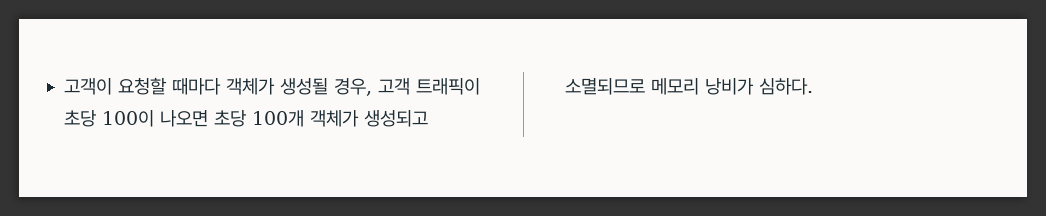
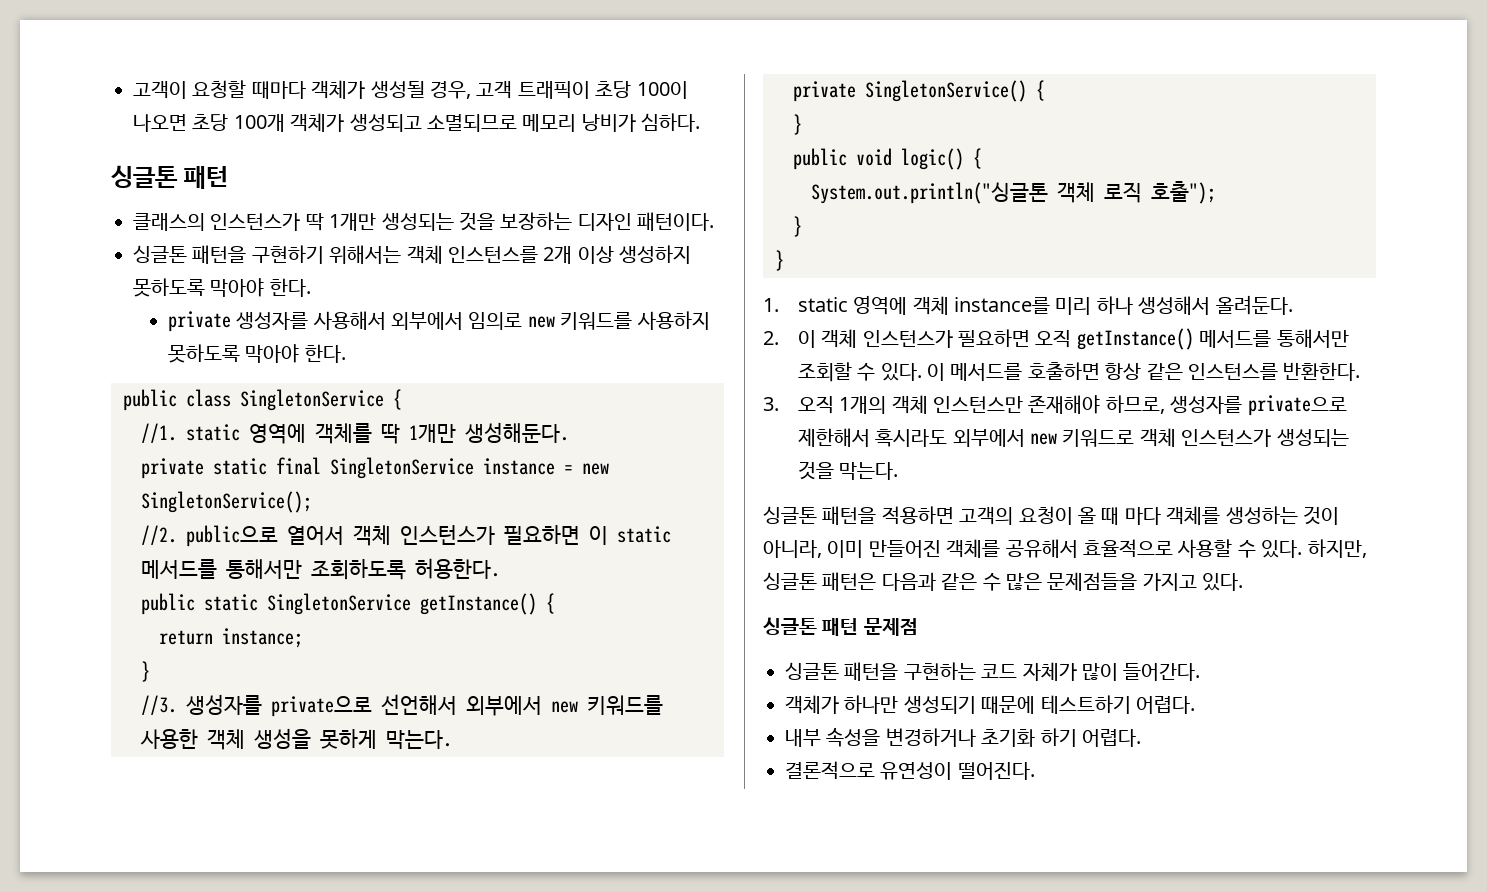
  고객이 요청할 때마다 객체가 생성될 경우, 고객 트래픽이 초당 100이 나오면 초당 100개 객체가 생성되고 소멸되므로 메모리 낭비가 심하다.
+ 싱글톤 패턴
+ 클래스의 인스턴스가 딱 1개만 생성되는 것을 보장하는 디자인 패턴이다.
+ 싱글톤 패턴을 구현하기 위해서는 객체 인스턴스를 2개 이상 생성하지 못하도록 막아야 한다.
+ private 생성자를 사용해서 외부에서 임의로 new 키워드를 사용하지 못하도록 막아야 한다.
+ public class SingletonService {
+ //1. static 영역에 객체를 딱 1개만 생성해둔다.
+ private static final SingletonService instance = new SingletonService();
+ //2. public으로 열어서 객체 인스턴스가 필요하면 이 static 메서드를 통해서만 조회하도록 허용한다.
+ public static SingletonService getInstance() {
+ return instance;
+ }
+ //3. 생성자를 private으로 선언해서 외부에서 new 키워드를 사용한 객체 생성을 못하게 막는다.
+ private SingletonService() {
+ }
+ public void logic() {
+ System.out.println("싱글톤 객체 로직 호출");
+ }
+ }
+ 1. static 영역에 객체 instance를 미리 하나 생성해서 올려둔다.
+ 2. 이 객체 인스턴스가 필요하면 오직 getInstance() 메서드를 통해서만 조회할 수 있다. 이 메서드를 호출하면 항상 같은 인스턴스를 반환한다.
+ 3. 오직 1개의 객체 인스턴스만 존재해야 하므로, 생성자를 private으로 제한해서 혹시라도 외부에서 new 키워드로 객체 인스턴스가 생성되는 것을 막는다.
+ 싱글톤 패턴을 적용하면 고객의 요청이 올 때 마다 객체를 생성하는 것이 아니라, 이미 만들어진 객체를 공유해서 효율적으로 사용할 수 있다. 하지만, 싱글톤 패턴은 다음과 같은 수 많은 문제점들을 가지고 있다.
+ 싱글톤 패턴 문제점
+ 싱글톤 패턴을 구현하는 코드 자체가 많이 들어간다.
+ 객체가 하나만 생성되기 때문에 테스트하기 어렵다.
+ 내부 속성을 변경하거나 초기화 하기 어렵다.
+ 결론적으로 유연성이 떨어진다.

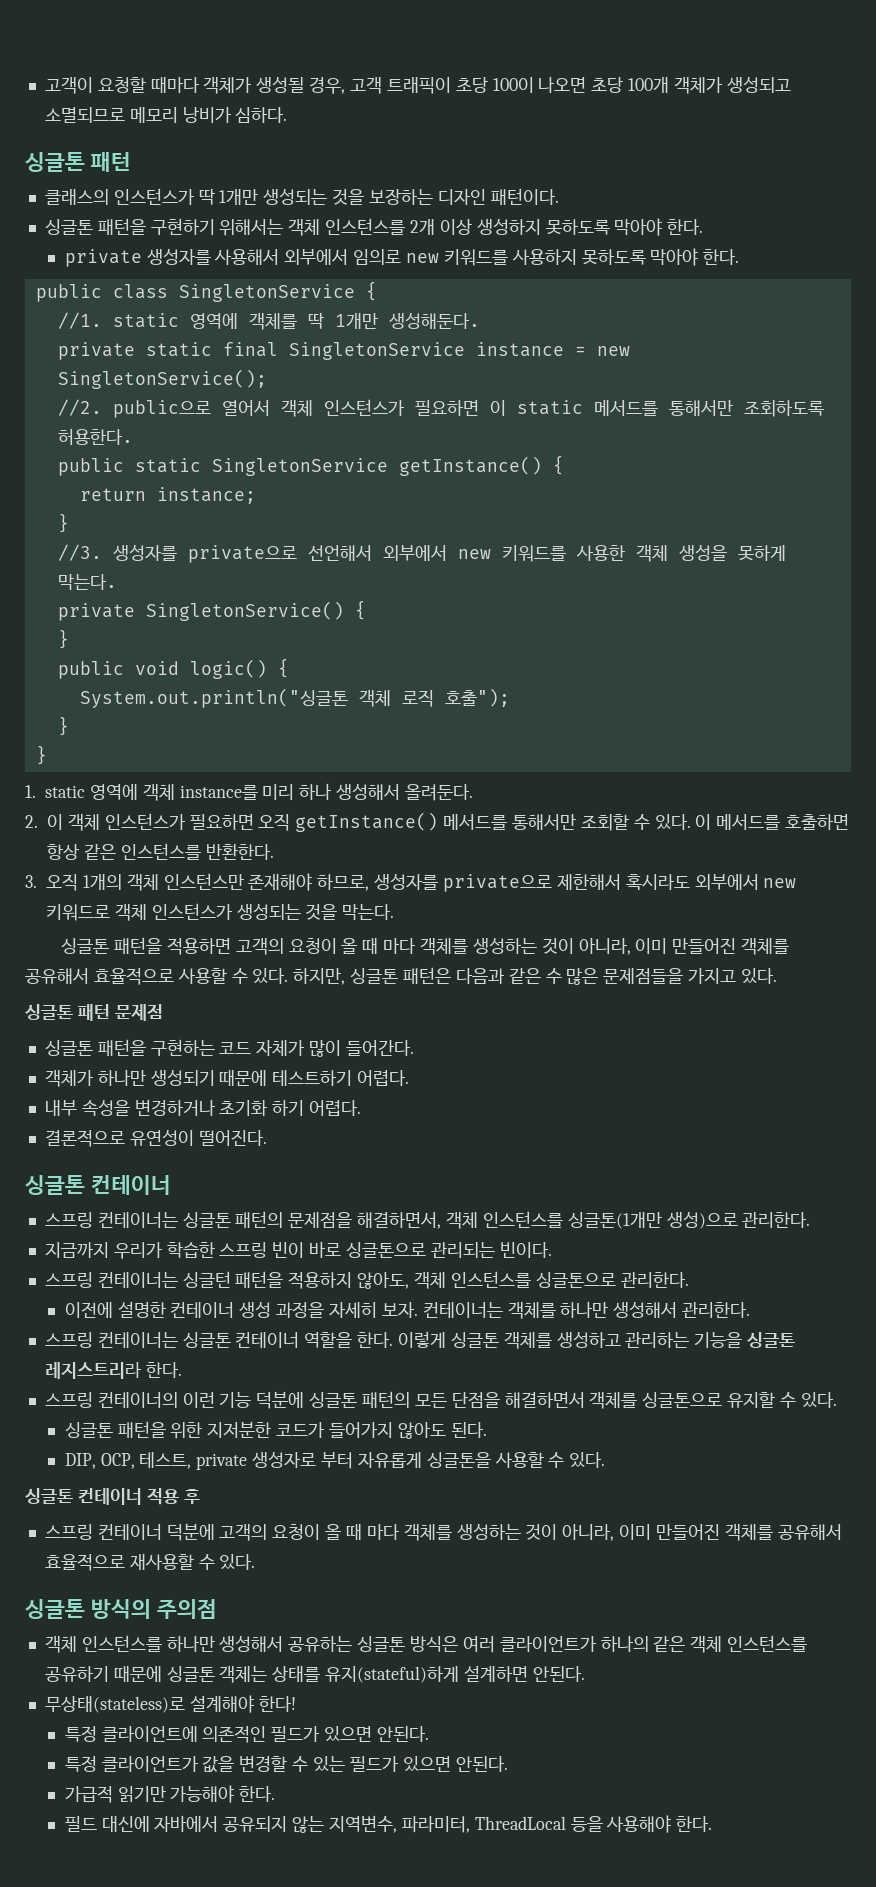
  결론적으로 유연성이 떨어진다.
+ 싱글톤 컨테이너
+ 스프링 컨테이너는 싱글톤 패턴의 문제점을 해결하면서, 객체 인스턴스를 싱글톤(1개만 생성)으로 관리한다.
+ 지금까지 우리가 학습한 스프링 빈이 바로 싱글톤으로 관리되는 빈이다.
+ 스프링 컨테이너는 싱글턴 패턴을 적용하지 않아도, 객체 인스턴스를 싱글톤으로 관리한다.
+ 이전에 설명한 컨테이너 생성 과정을 자세히 보자. 컨테이너는 객체를 하나만 생성해서 관리한다.
+ 스프링 컨테이너는 싱글톤 컨테이너 역할을 한다. 이렇게 싱글톤 객체를 생성하고 관리하는 기능을 싱글톤 레지스트리라 한다.
+ 스프링 컨테이너의 이런 기능 덕분에 싱글톤 패턴의 모든 단점을 해결하면서 객체를 싱글톤으로 유지할 수 있다.
+ 싱글톤 패턴을 위한 지저분한 코드가 들어가지 않아도 된다.
+ DIP, OCP, 테스트, private 생성자로 부터 자유롭게 싱글톤을 사용할 수 있다.
+ 싱글톤 컨테이너 적용 후
+ 스프링 컨테이너 덕분에 고객의 요청이 올 때 마다 객체를 생성하는 것이 아니라, 이미 만들어진 객체를 공유해서 효율적으로 재사용할 수 있다.
+ 싱글톤 방식의 주의점
+ 객체 인스턴스를 하나만 생성해서 공유하는 싱글톤 방식은 여러 클라이언트가 하나의 같은 객체 인스턴스를 공유하기 때문에 싱글톤 객체는 상태를 유지(stateful)하게 설계하면 안된다.
+ 무상태(stateless)로 설계해야 한다!
+ 특정 클라이언트에 의존적인 필드가 있으면 안된다.
+ 특정 클라이언트가 값을 변경할 수 있는 필드가 있으면 안된다.
+ 가급적 읽기만 가능해야 한다.
+ 필드 대신에 자바에서 공유되지 않는 지역변수, 파라미터, ThreadLocal 등을 사용해야 한다.

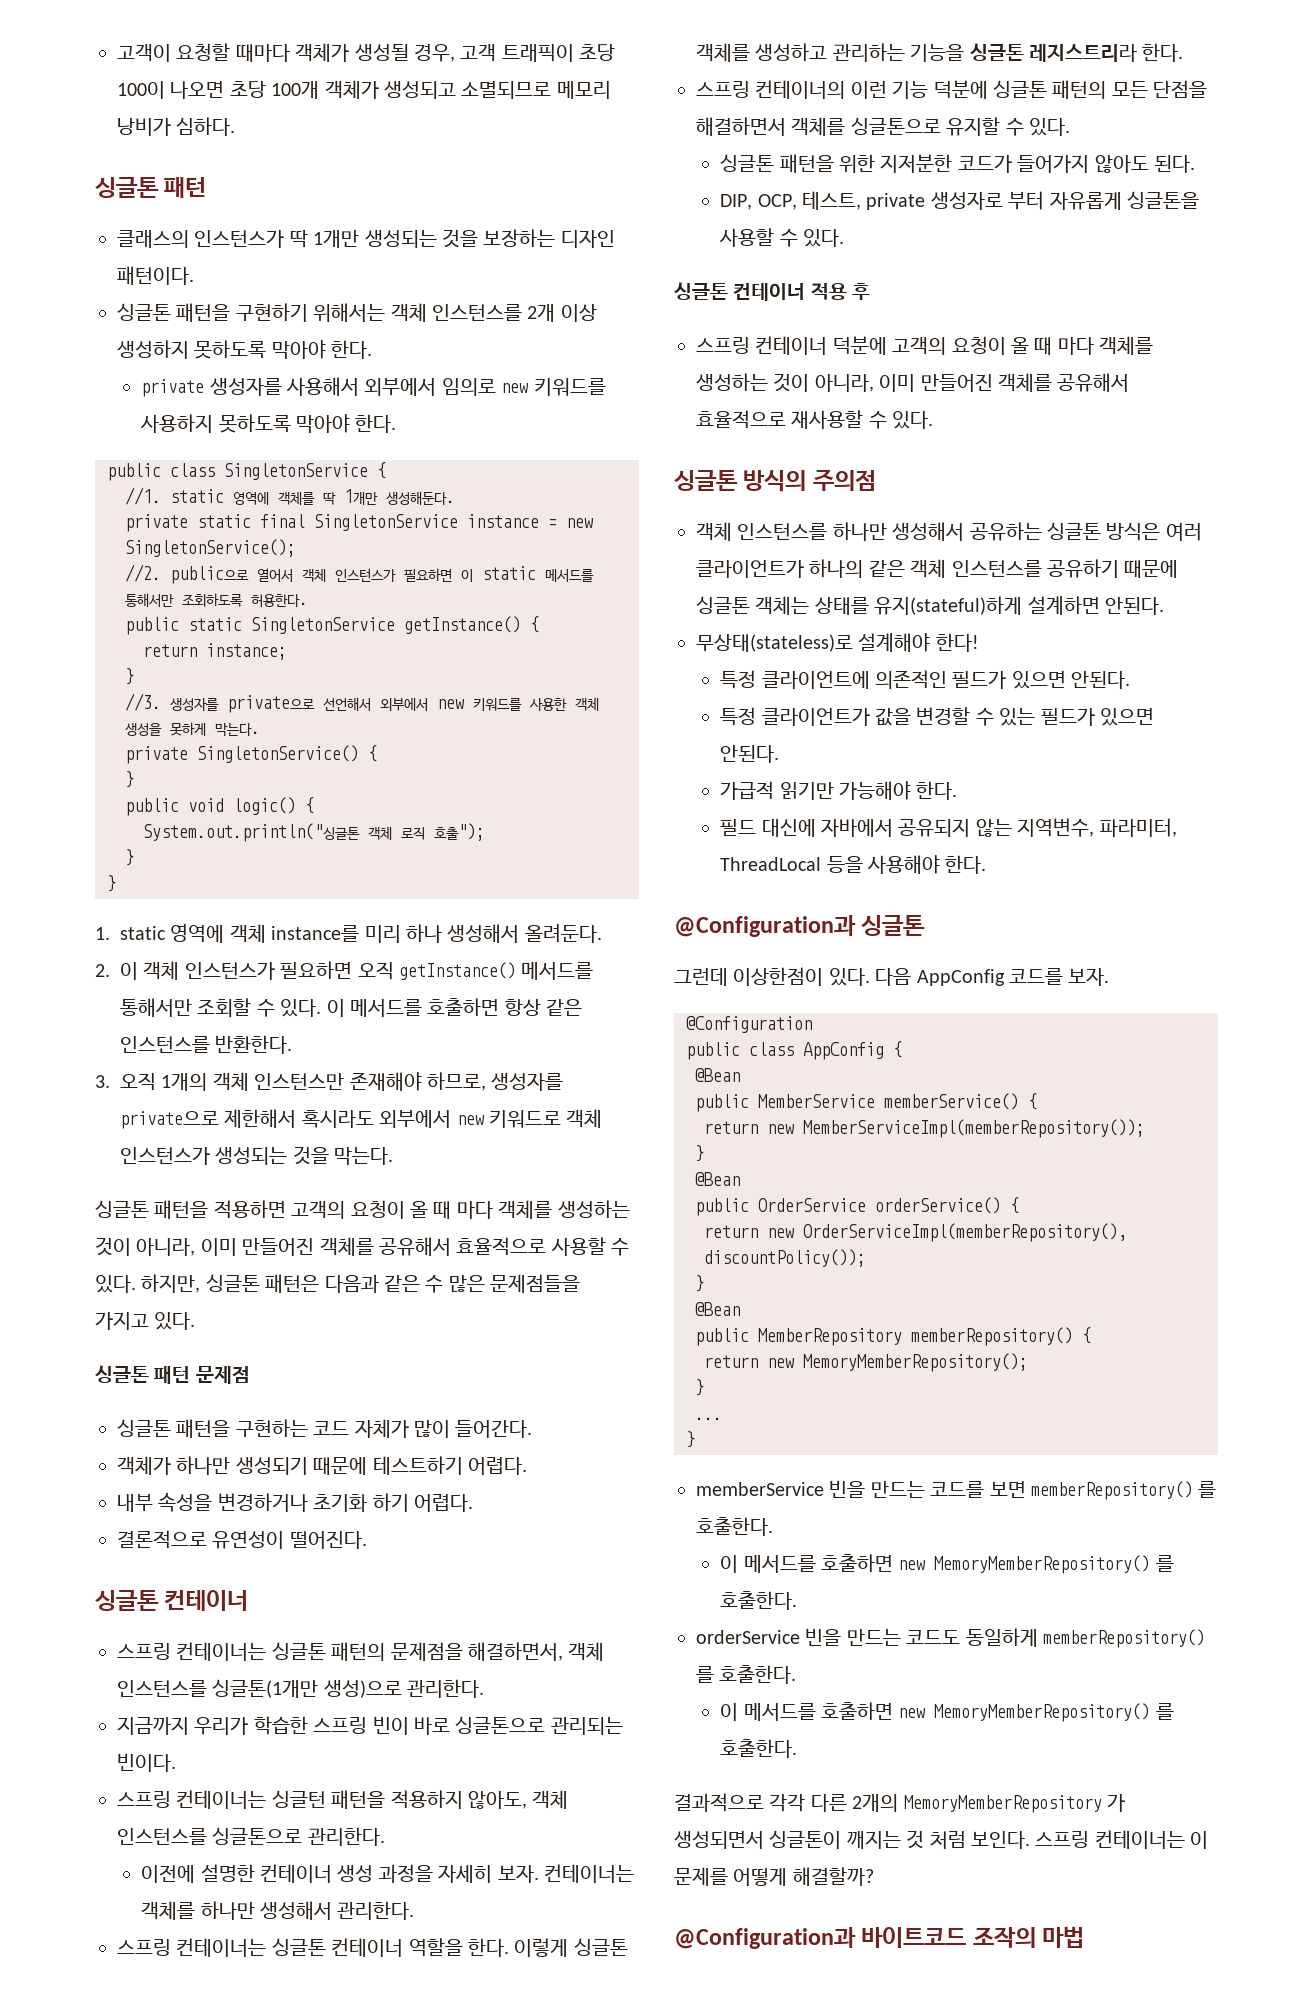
+ @Configuration과 싱글톤
+ 그런데 이상한점이 있다. 다음 AppConfig 코드를 보자.
+ @Configuration
+ public class AppConfig {
+ @Bean
+ public MemberService memberService() {
+ return new MemberServiceImpl(memberRepository());
+ }
+ @Bean
+ public OrderService orderService() {
+ return new OrderServiceImpl(memberRepository(), discountPolicy());
+ }
+ @Bean
+ public MemberRepository memberRepository() {
+ return new MemoryMemberRepository();
+ }
+ ...
+ }
+ memberService 빈을 만드는 코드를 보면 memberRepository() 를 호출한다.
+ 이 메서드를 호출하면 new MemoryMemberRepository() 를 호출한다.
+ orderService 빈을 만드는 코드도 동일하게 memberRepository() 를 호출한다.
+ 이 메서드를 호출하면 new MemoryMemberRepository() 를 호출한다.
+ 결과적으로 각각 다른 2개의 MemoryMemberRepository 가 생성되면서 싱글톤이 깨지는 것 처럼 보인다. 스프링 컨테이너는 이 문제를 어떻게 해결할까?
+ @Configuration과 바이트코드 조작의 마법

